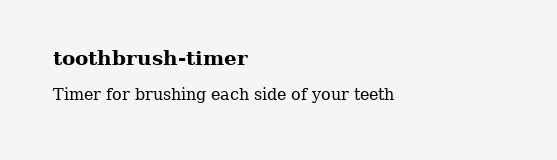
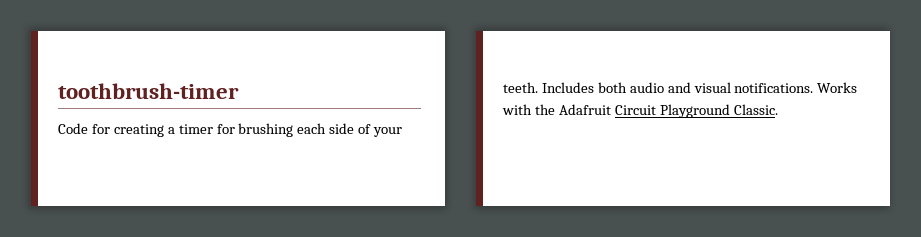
- Timer for brushing each side of your teeth
+ Code for creating a timer for brushing each side of your teeth. Includes both audio and visual notifications. Works with the Adafruit Circuit Playground Classic.

